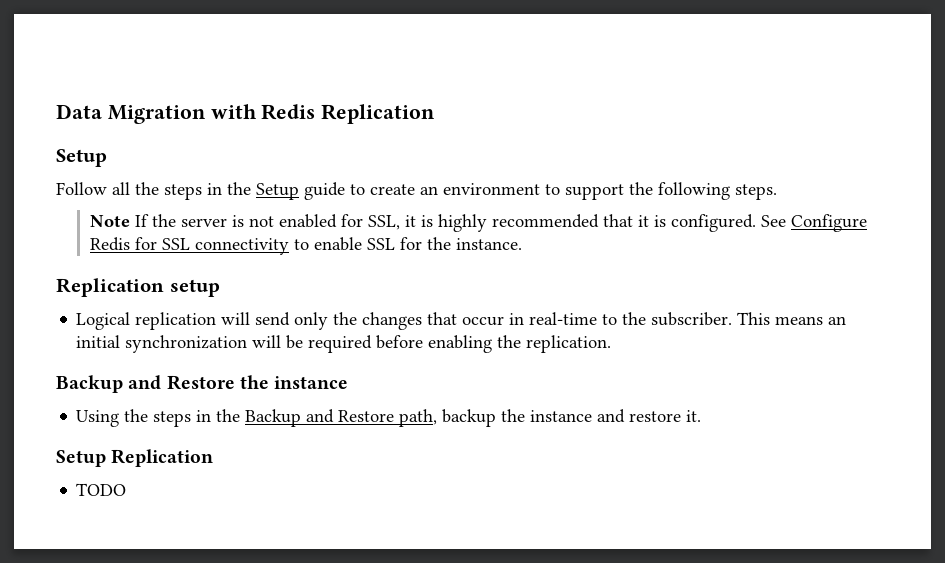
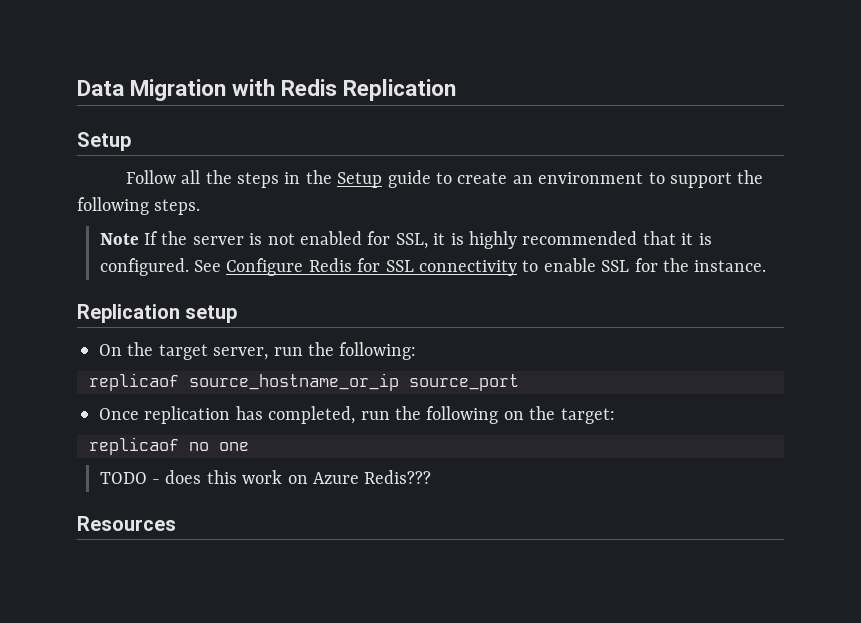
- Logical replication will send only the changes that occur in real-time to the subscriber. This means an initial synchronization will be required before enabling the replication.
- Backup and Restore the instance
- Using the steps in the Backup and Restore path, backup the instance and restore it.
- Setup Replication
- TODO
+ On the target server, run the following:
+ replicaof source_hostname_or_ip source_port
+ Once replication has completed, run the following on the target:
+ replicaof no one
+ TODO - does this work on Azure Redis???
+ Resources

